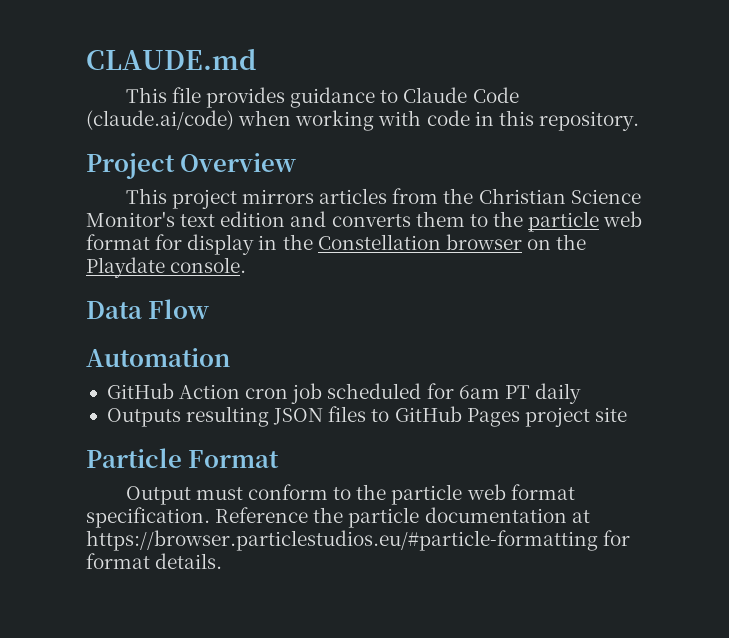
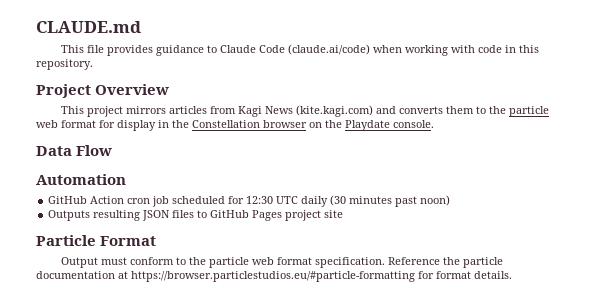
- This project mirrors articles from the Christian Science Monitor's text edition and converts them to the particle web format for display in the Constellation browser on the Playdate console.
+ This project mirrors articles from Kagi News (kite.kagi.com) and converts them to the particle web format for display in the Constellation browser on the Playdate console.
- GitHub Action cron job scheduled for 6am PT daily
+ GitHub Action cron job scheduled for 12:30 UTC daily (30 minutes past noon)

